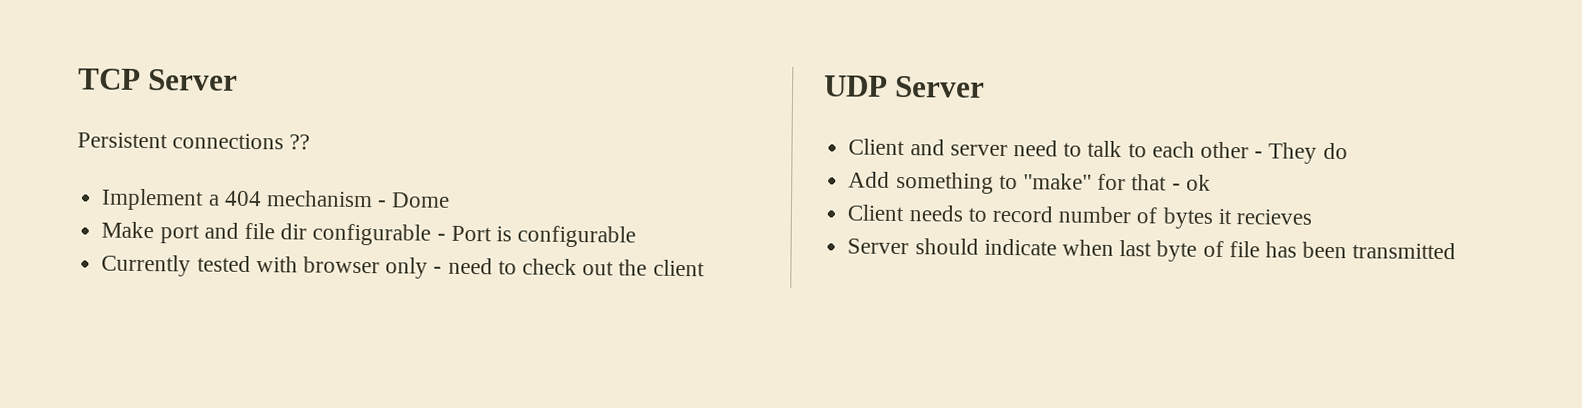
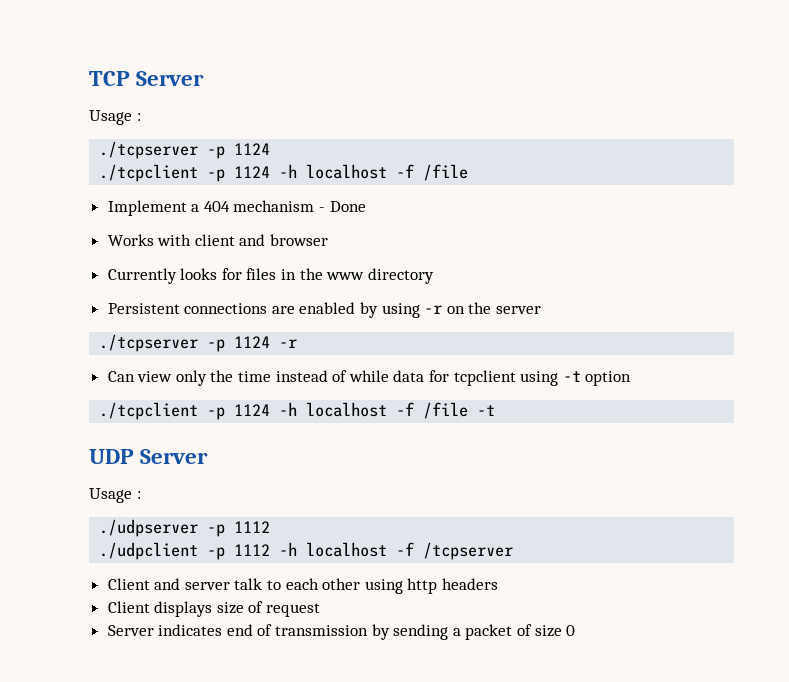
  TCP Server
- Persistent connections ??
+ Usage :
+ ./tcpserver -p 1124
+ ./tcpclient -p 1124 -h localhost -f /file
- Implement a 404 mechanism - Dome
- Make port and file dir configurable - Port is configurable
- Currently tested with browser only - need to check out the client
+ Implement a 404 mechanism - Done
+ Works with client and browser
+ Currently looks for files in the www directory
+ Persistent connections are enabled by using -r on the server
+ ./tcpserver -p 1124 -r
+ Can view only the time instead of while data for tcpclient using -t option
+ ./tcpclient -p 1124 -h localhost -f /file -t
  UDP Server
+ Usage :
+ ./udpserver -p 1112
+ ./udpclient -p 1112 -h localhost -f /tcpserver
- Client and server need to talk to each other - They do
- Add something to "make" for that - ok
- Client needs to record number of bytes it recieves
- Server should indicate when last byte of file has been transmitted
+ Client and server talk to each other using http headers
+ Client displays size of request
+ Server indicates end of transmission by sending a packet of size 0

